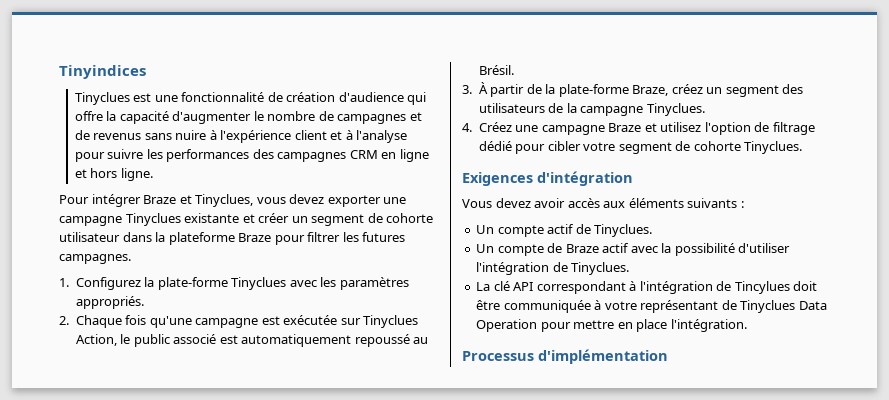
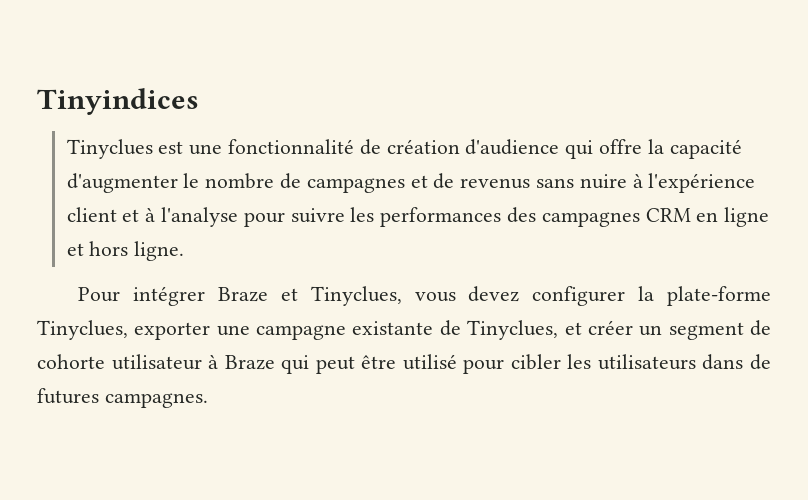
- Pour intégrer Braze et Tinyclues, vous devez exporter une campagne Tinyclues existante et créer un segment de cohorte utilisateur dans la plateforme Braze pour filtrer les futures campagnes.
- 1. Configurez la plate-forme Tinyclues avec les paramètres appropriés.
- 2. Chaque fois qu'une campagne est exécutée sur Tinyclues Action, le public associé est automatiquement repoussé au Brésil.
- 3. À partir de la plate-forme Braze, créez un segment des utilisateurs de la campagne Tinyclues.
- 4. Créez une campagne Braze et utilisez l'option de filtrage dédié pour cibler votre segment de cohorte Tinyclues.
- Exigences d'intégration
- Vous devez avoir accès aux éléments suivants :
- Un compte actif de Tinyclues.
- Un compte de Braze actif avec la possibilité d'utiliser l'intégration de Tinyclues.
- La clé API correspondant à l'intégration de Tincylues doit être communiquée à votre représentant de Tinyclues Data Operation pour mettre en place l'intégration.
- Processus d'implémentation
+ Pour intégrer Braze et Tinyclues, vous devez configurer la plate-forme Tinyclues, exporter une campagne existante de Tinyclues, et créer un segment de cohorte utilisateur à Braze qui peut être utilisé pour cibler les utilisateurs dans de futures campagnes.

